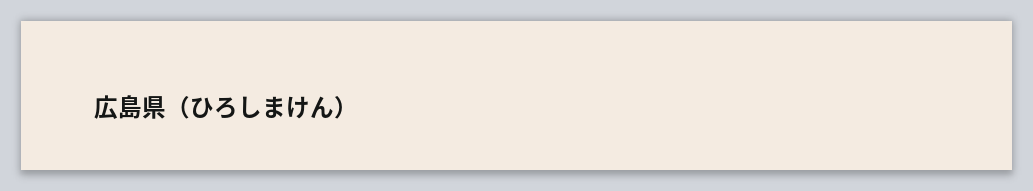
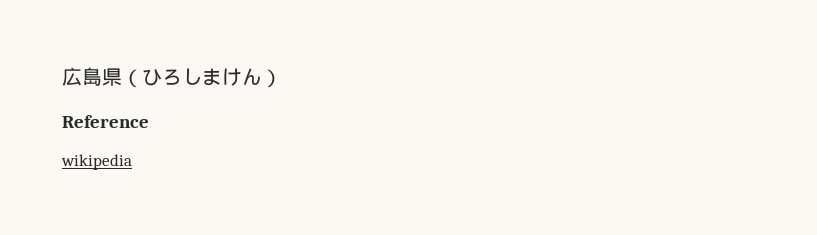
+ Reference
+ wikipedia

